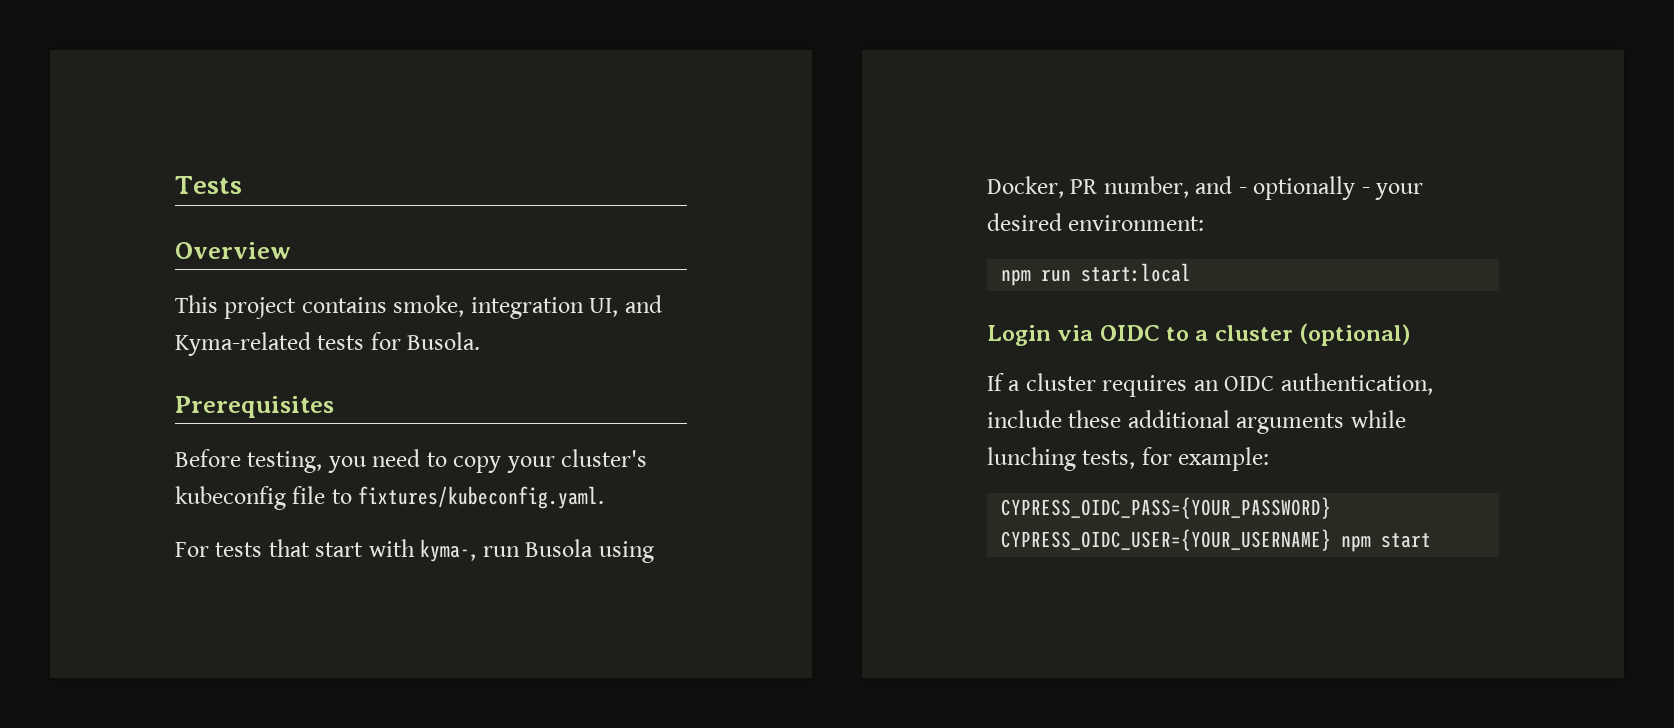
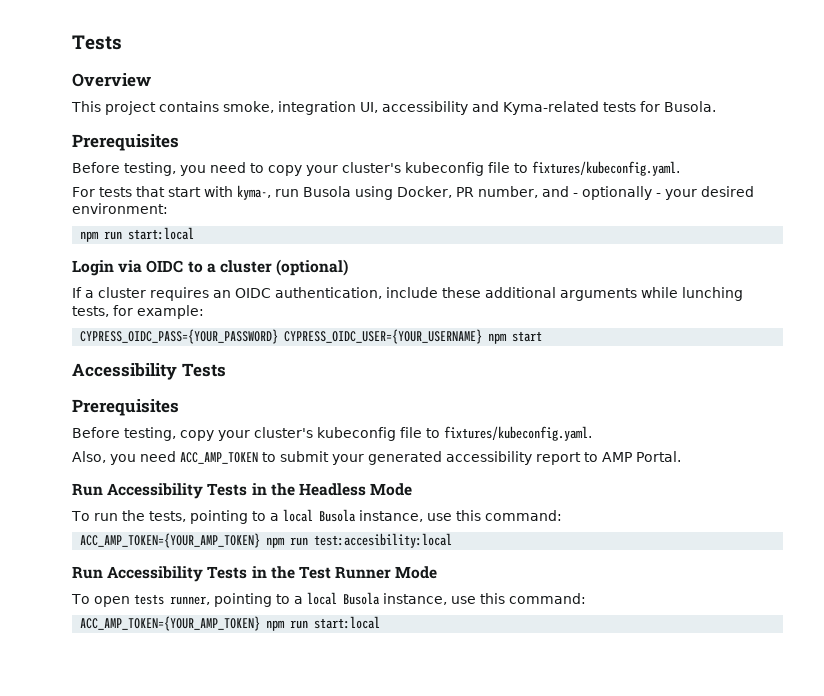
- This project contains smoke, integration UI, and Kyma-related tests for Busola.
+ This project contains smoke, integration UI, accessibility and Kyma-related tests for Busola.
  CYPRESS_OIDC_PASS={YOUR_PASSWORD} CYPRESS_OIDC_USER={YOUR_USERNAME} npm start
+ Accessibility Tests
+ Prerequisites
+ Before testing, copy your cluster's kubeconfig file to fixtures/kubeconfig.yaml.
+ Also, you need ACC_AMP_TOKEN to submit your generated accessibility report to AMP Portal.
+ Run Accessibility Tests in the Headless Mode
+ To run the tests, pointing to a local Busola instance, use this command:
+ ACC_AMP_TOKEN={YOUR_AMP_TOKEN} npm run test:accesibility:local
+ Run Accessibility Tests in the Test Runner Mode
+ To open tests runner, pointing to a local Busola instance, use this command:
+ ACC_AMP_TOKEN={YOUR_AMP_TOKEN} npm run start:local

